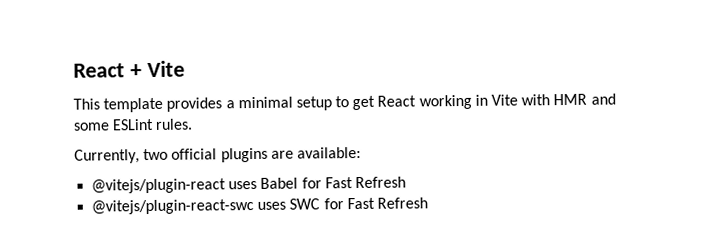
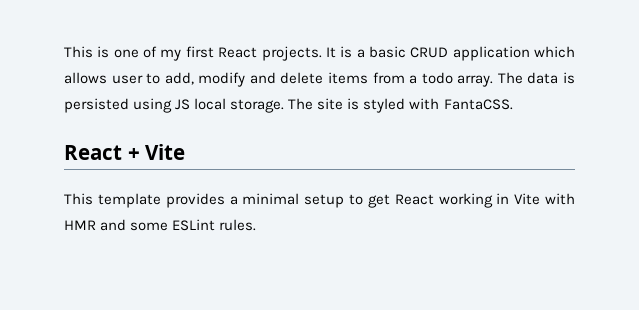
+ This is one of my first React projects. It is a basic CRUD application which allows user to add, modify and delete items from a todo array. The data is persisted using JS local storage. The site is styled with FantaCSS.
- Currently, two official plugins are available:
- @vitejs/plugin-react uses Babel for Fast Refresh
- @vitejs/plugin-react-swc uses SWC for Fast Refresh

